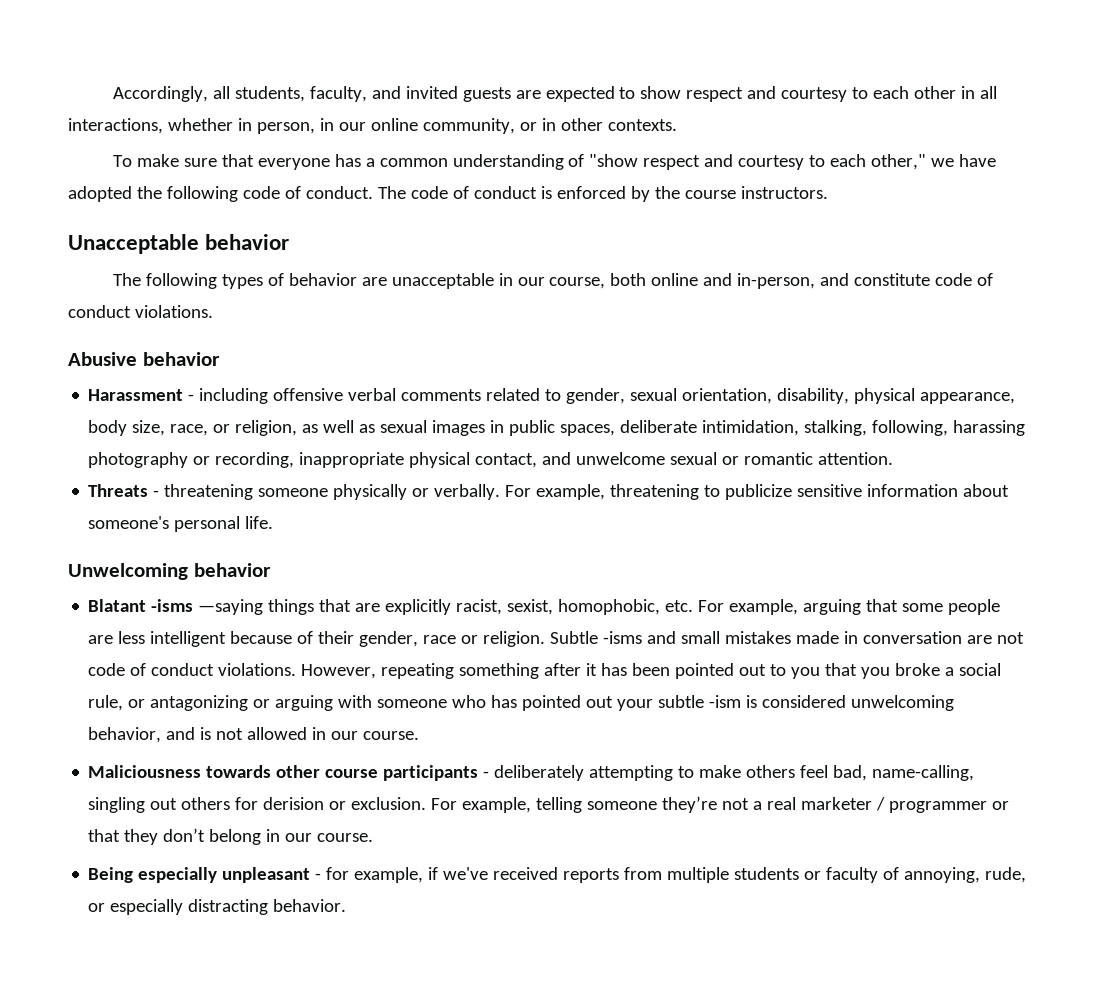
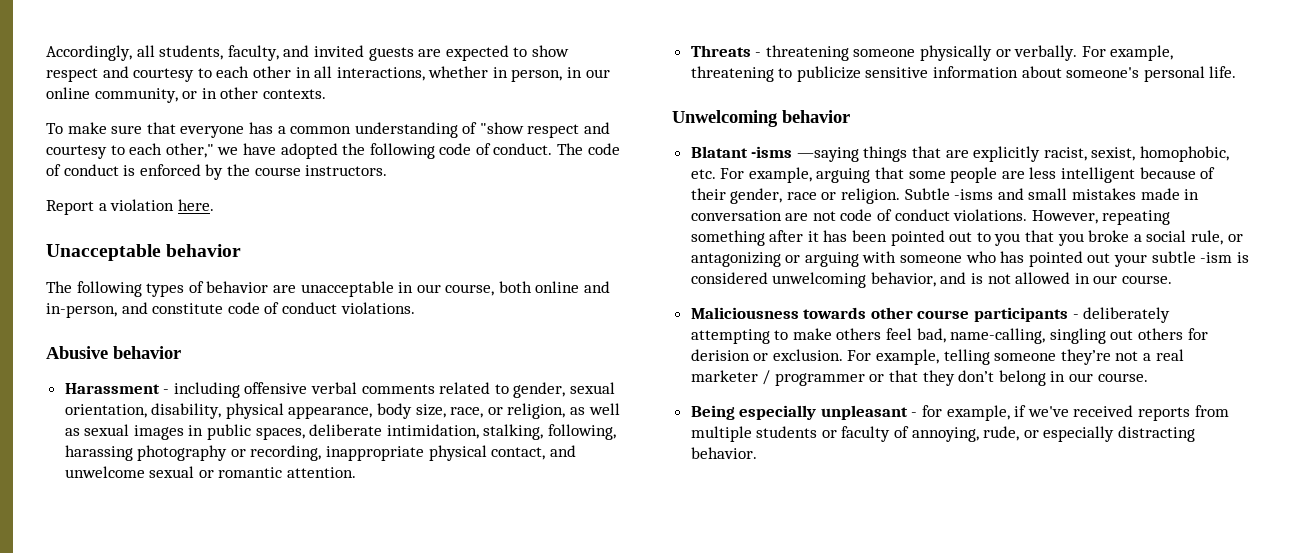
+ Report a violation here.

